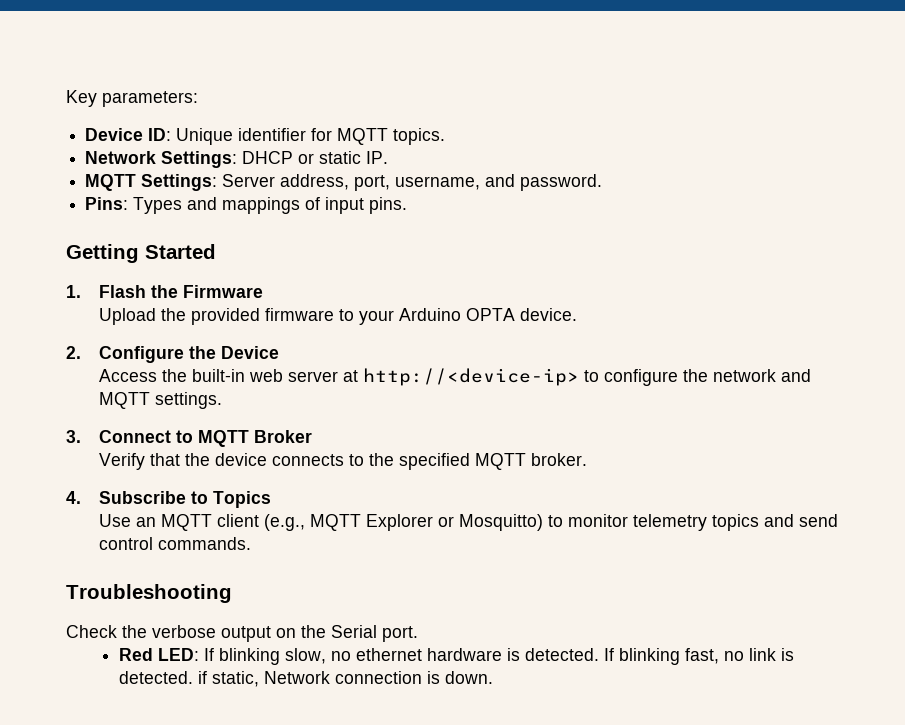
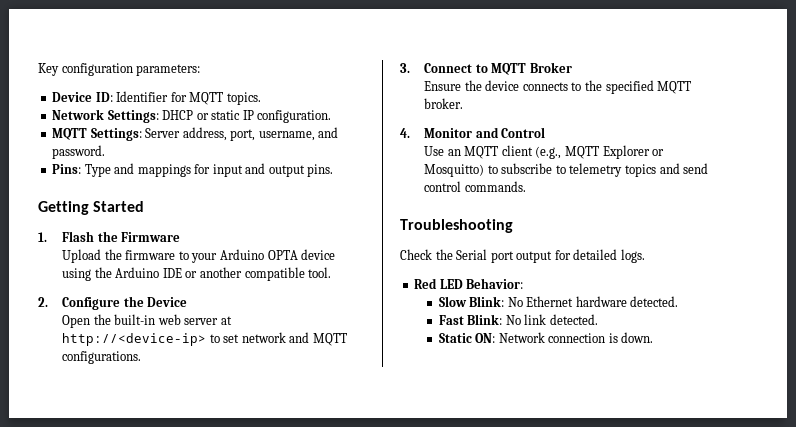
- Key parameters:
+ Key configuration parameters:
- Device ID: Unique identifier for MQTT topics.
+ Device ID: Identifier for MQTT topics.
- Network Settings: DHCP or static IP.
+ Network Settings: DHCP or static IP configuration.
- Pins: Types and mappings of input pins.
+ Pins: Type and mappings for input and output pins.
- Upload the provided firmware to your Arduino OPTA device.
+ Upload the firmware to your Arduino OPTA device using the Arduino IDE or another compatible tool.
- Access the built-in web server at http://<device-ip> to configure the network and MQTT settings.
+ Open the built-in web server at http://<device-ip> to set network and MQTT configurations.
- Verify that the device connects to the specified MQTT broker.
+ Ensure the device connects to the specified MQTT broker.
- 4. Subscribe to Topics
+ 4. Monitor and Control
- Use an MQTT client (e.g., MQTT Explorer or Mosquitto) to monitor telemetry topics and send control commands.
+ Use an MQTT client (e.g., MQTT Explorer or Mosquitto) to subscribe to telemetry topics and send control commands.
- Check the verbose output on the Serial port.
- Red LED: If blinking slow, no ethernet hardware is detected. If blinking fast, no link is detected. if static, Network connection is down.
+ Check the Serial port output for detailed logs.
+ Red LED Behavior:
+ Slow Blink: No Ethernet hardware detected.
+ Fast Blink: No link detected.
+ Static ON: Network connection is down.

